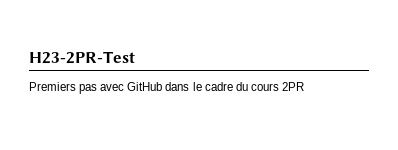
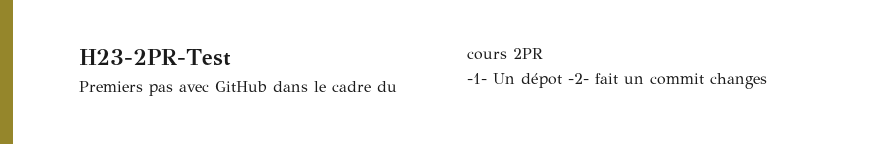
+ -1- Un dépot -2- fait un commit changes

